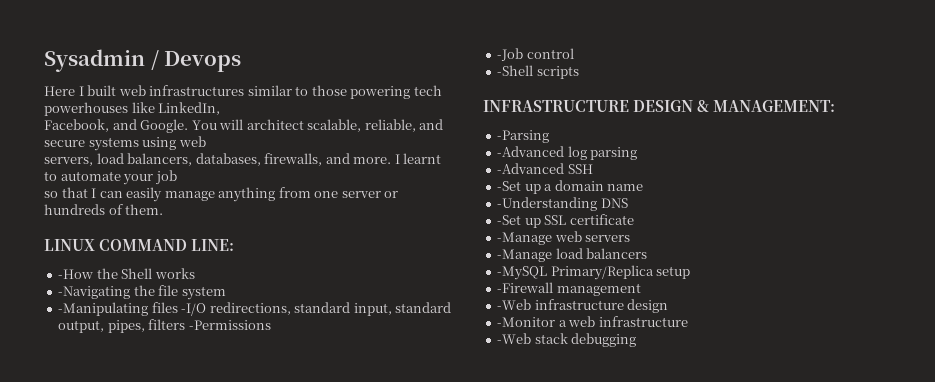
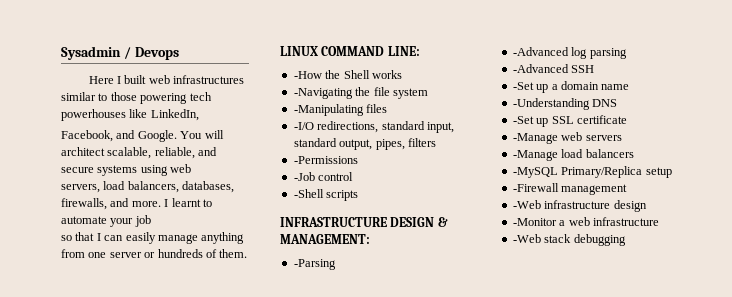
- -Manipulating files -I/O redirections, standard input, standard output, pipes, filters -Permissions
+ -Manipulating files
+ -I/O redirections, standard input, standard output, pipes, filters
+ -Permissions

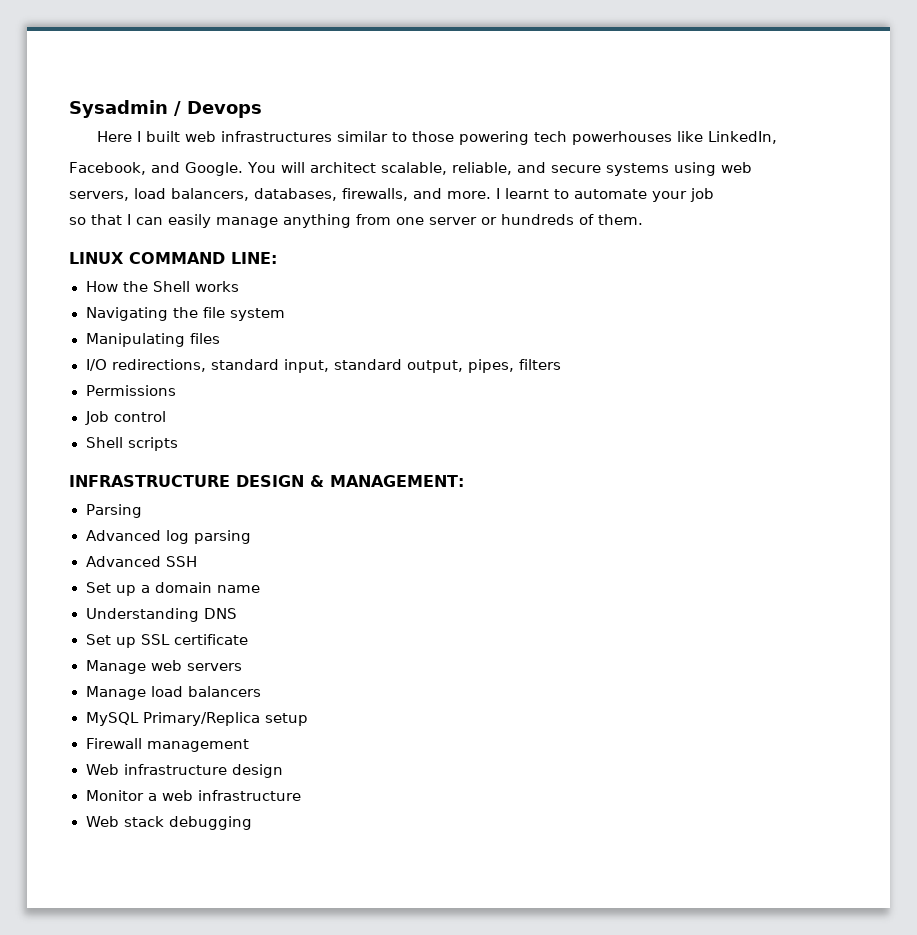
- -How the Shell works
+ How the Shell works
- -Navigating the file system
+ Navigating the file system
- -Manipulating files
+ Manipulating files
- -I/O redirections, standard input, standard output, pipes, filters
+ I/O redirections, standard input, standard output, pipes, filters
- -Permissions
- -Job control
+ Permissions
+ Job control
- -Shell scripts
+ Shell scripts
- -Parsing
- -Advanced log parsing
+ Parsing
+ Advanced log parsing
- -Advanced SSH
+ Advanced SSH
- -Set up a domain name
+ Set up a domain name
- -Understanding DNS
+ Understanding DNS
- -Set up SSL certificate
+ Set up SSL certificate
- -Manage web servers
+ Manage web servers
- -Manage load balancers
+ Manage load balancers
- -MySQL Primary/Replica setup
+ MySQL Primary/Replica setup
- -Firewall management
+ Firewall management
- -Web infrastructure design
+ Web infrastructure design
- -Monitor a web infrastructure
+ Monitor a web infrastructure
- -Web stack debugging
+ Web stack debugging

